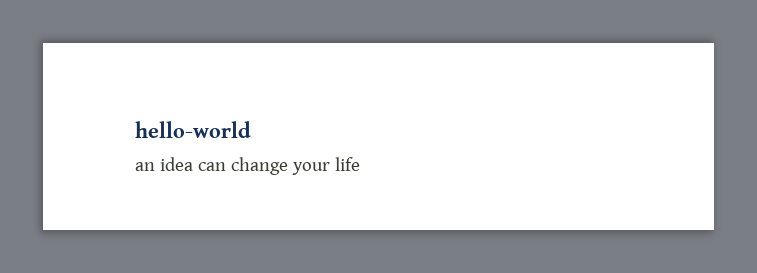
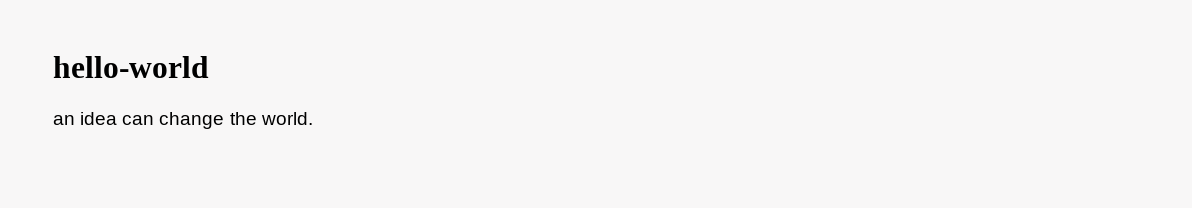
- an idea can change your life
+ an idea can change the world.

